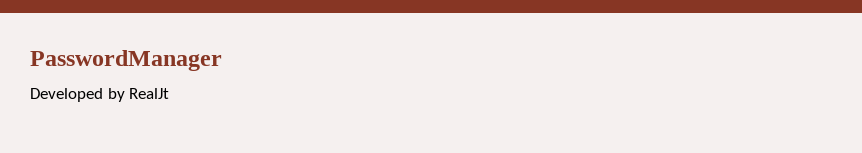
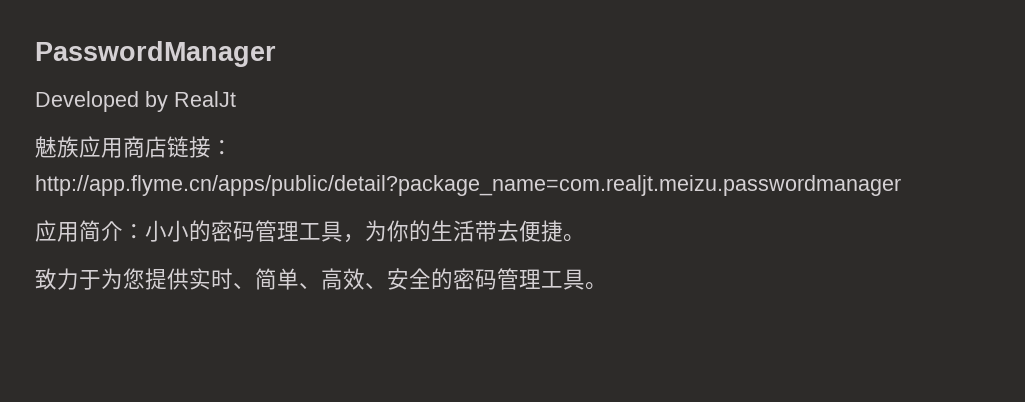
+ 魅族应用商店链接：http://app.flyme.cn/apps/public/detail?package_name=com.realjt.meizu.passwordmanager
+ 应用简介：小小的密码管理工具，为你的生活带去便捷。
+ 致力于为您提供实时、简单、高效、安全的密码管理工具。

